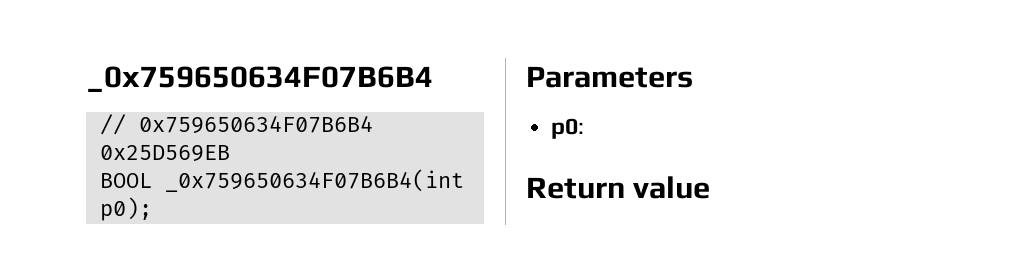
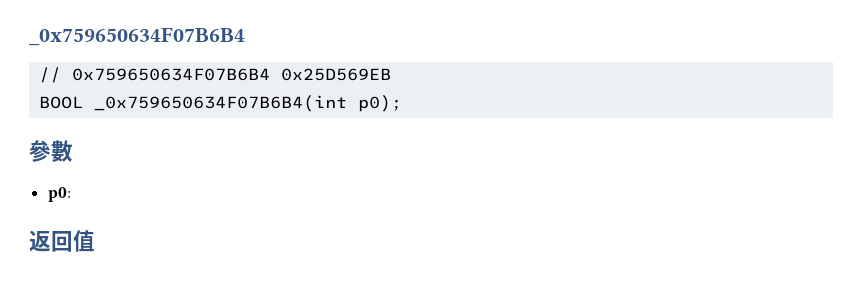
- Parameters
+ 參數
- Return value
+ 返回值

